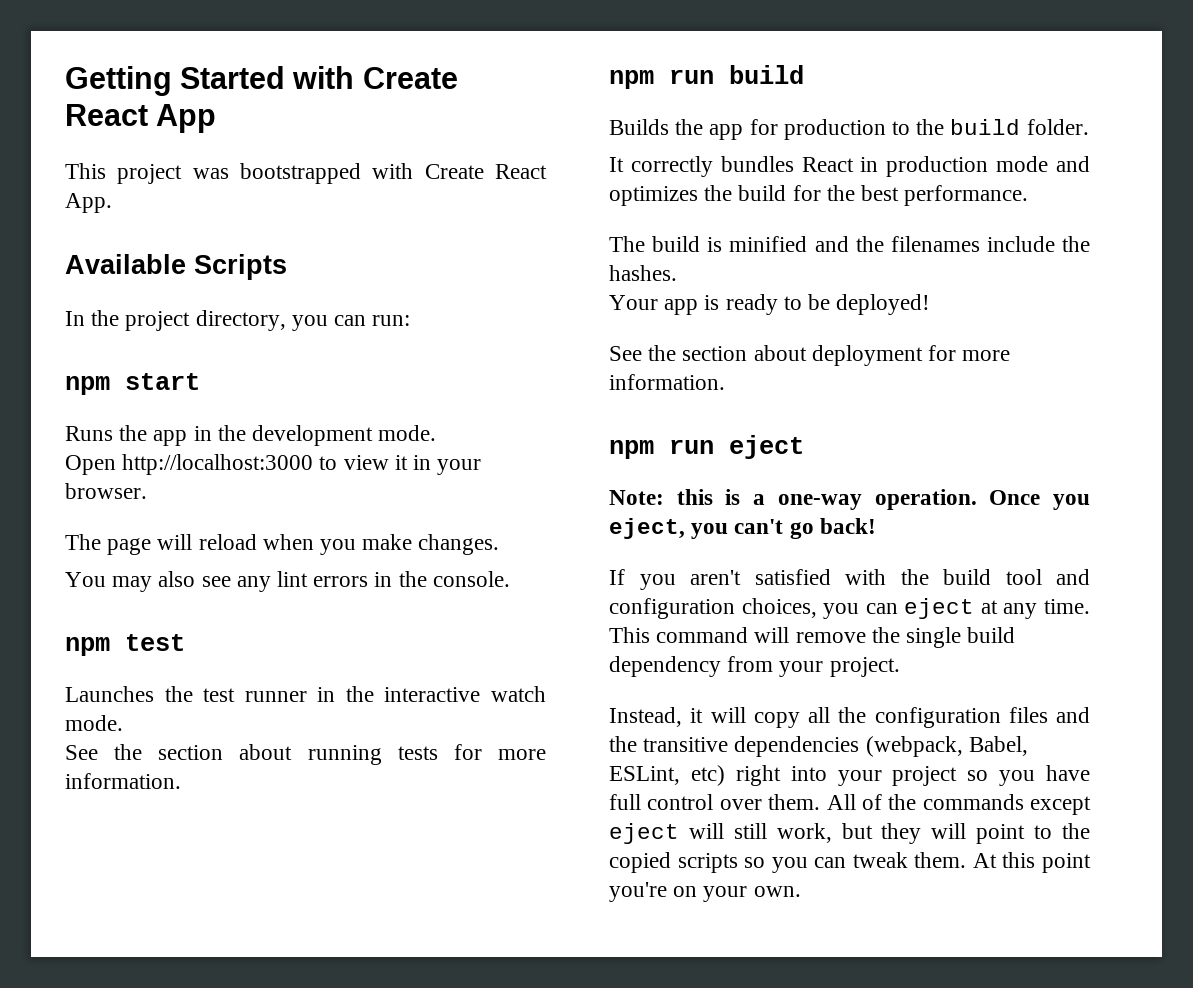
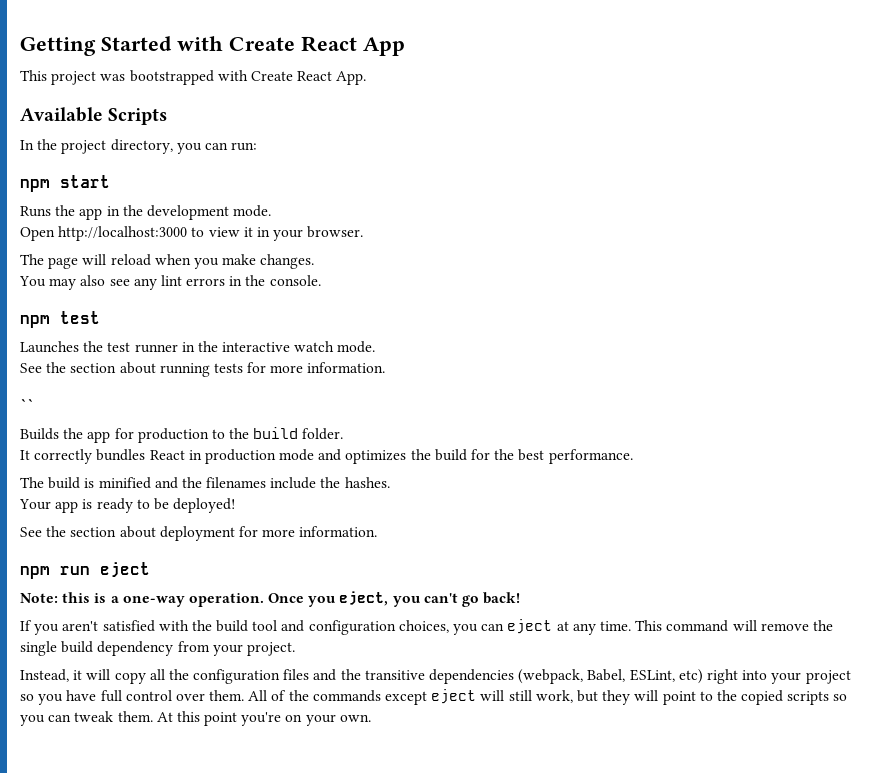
- npm run build
+ ``

